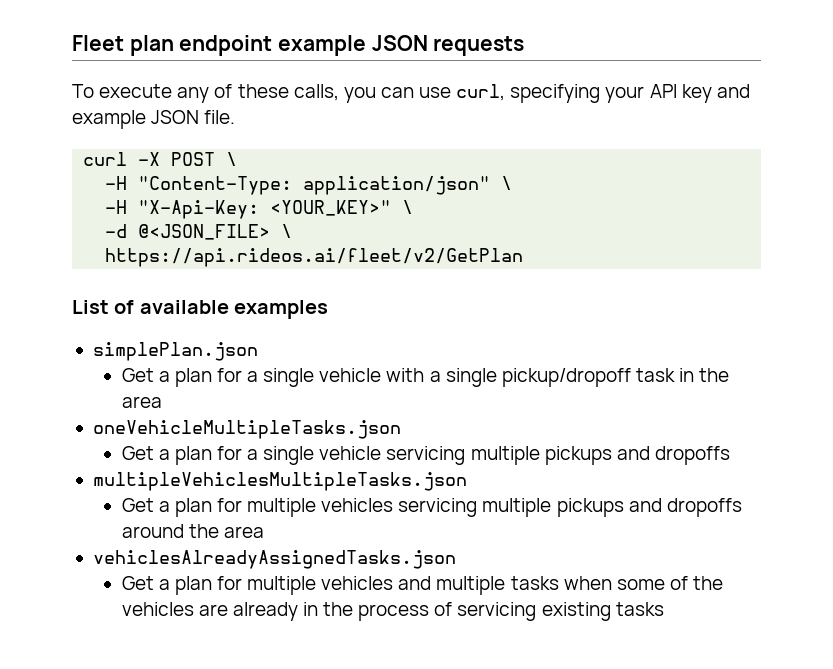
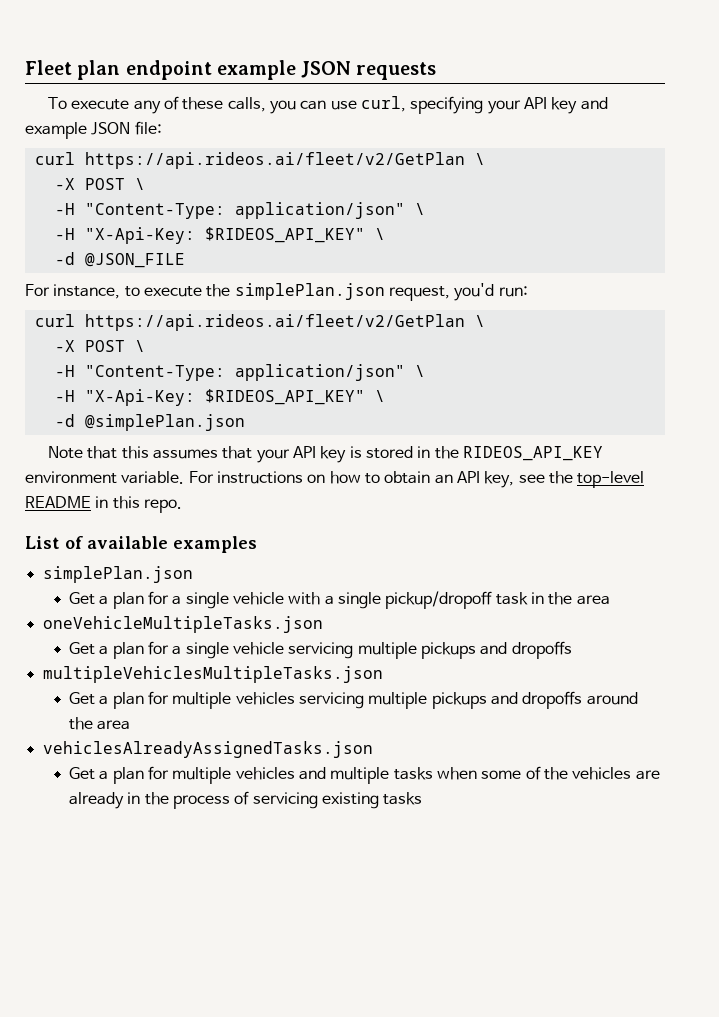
- To execute any of these calls, you can use curl, specifying your API key and example JSON file.
- curl -X POST \
+ To execute any of these calls, you can use curl, specifying your API key and example JSON file:
+ curl https://api.rideos.ai/fleet/v2/GetPlan \
+ -X POST \
  -H "Content-Type: application/json" \
- -H "X-Api-Key: <YOUR_KEY>" \
- -d @<JSON_FILE> \
- https://api.rideos.ai/fleet/v2/GetPlan
+ -H "X-Api-Key: $RIDEOS_API_KEY" \
+ -d @JSON_FILE
+ For instance, to execute the simplePlan.json request, you'd run:
+ curl https://api.rideos.ai/fleet/v2/GetPlan \
+ -X POST \
+ -H "Content-Type: application/json" \
+ -H "X-Api-Key: $RIDEOS_API_KEY" \
+ -d @simplePlan.json
+ Note that this assumes that your API key is stored in the RIDEOS_API_KEY environment variable. For instructions on how to obtain an API key, see the top-level README in this repo.

